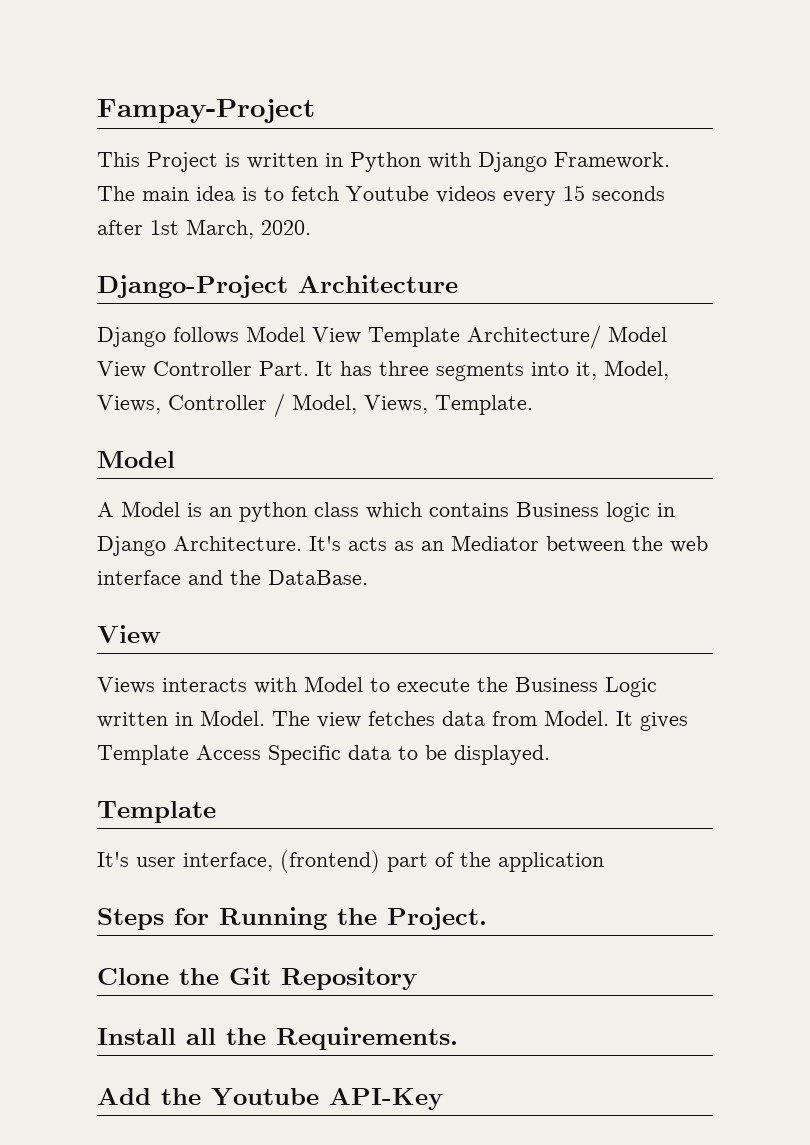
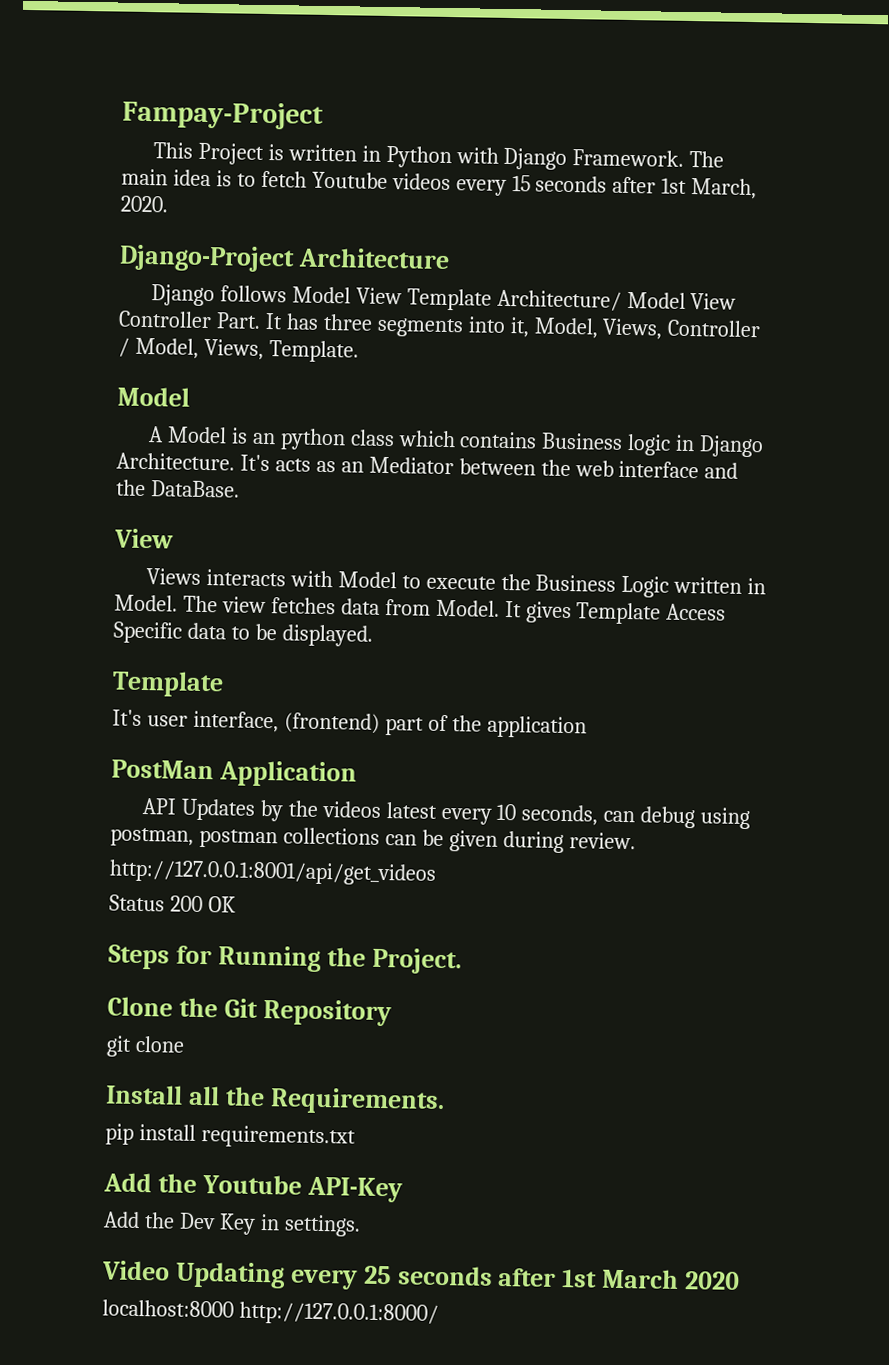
+ PostMan Application
+ API Updates by the videos latest every 10 seconds, can debug using postman, postman collections can be given during review.
+ http://127.0.0.1:8001/api/get_videos
+ Status 200 OK
+ git clone
+ pip install requirements.txt
+ Add the Dev Key in settings.
+ Video Updating every 25 seconds after 1st March 2020
+ localhost:8000 http://127.0.0.1:8000/

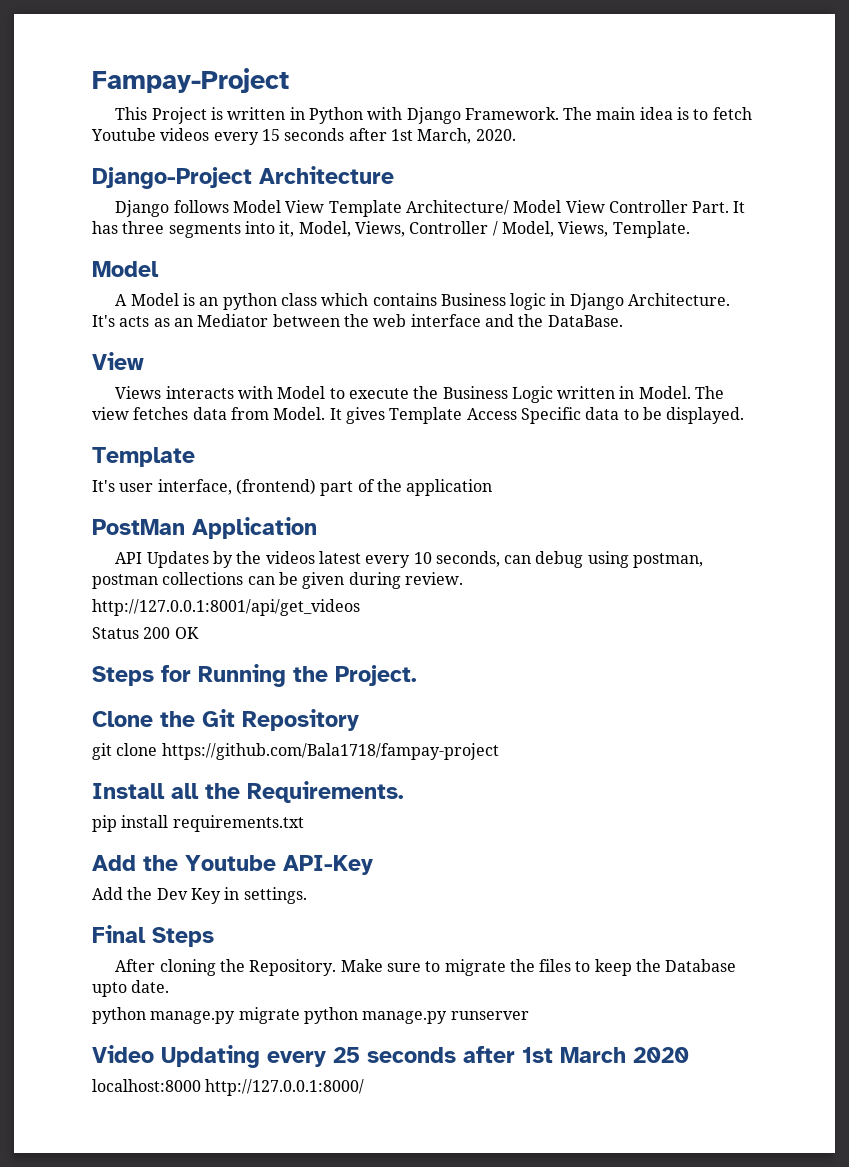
- git clone
+ git clone https://github.com/Bala1718/fampay-project
+ Final Steps
+ After cloning the Repository. Make sure to migrate the files to keep the Database upto date.
+ python manage.py migrate python manage.py runserver

